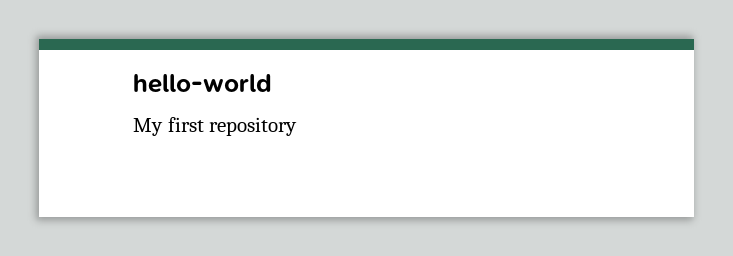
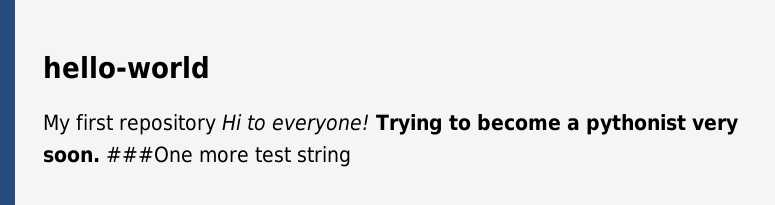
- My first repository
+ My first repository Hi to everyone! Trying to become a pythonist very soon. ###One more test string

